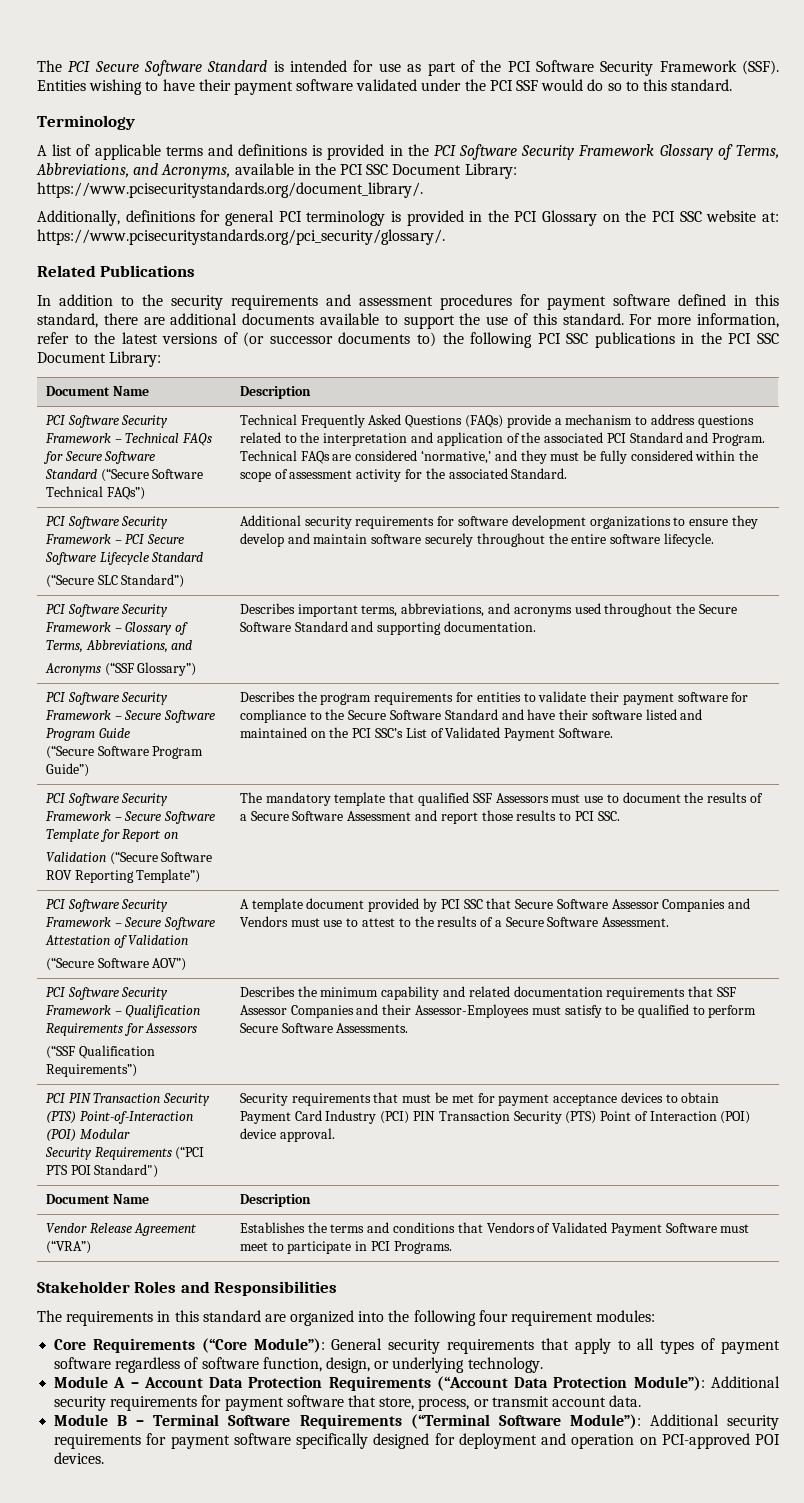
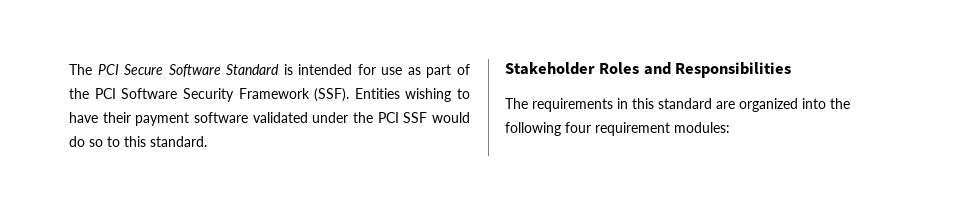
- Terminology
- A list of applicable terms and definitions is provided in the PCI Software Security Framework Glossary of Terms, Abbreviations, and Acronyms, available in the PCI SSC Document Library: https://www.pcisecuritystandards.org/document_library/.
- Additionally, definitions for general PCI terminology is provided in the PCI Glossary on the PCI SSC website at: https://www.pcisecuritystandards.org/pci_security/glossary/.
- Related Publications
- In addition to the security requirements and assessment procedures for payment software defined in this standard, there are additional documents available to support the use of this standard. For more information, refer to the latest versions of (or successor documents to) the following PCI SSC publications in the PCI SSC Document Library:
- Document Name | Description
- PCI Software Security Framework – Technical FAQs for Secure Software
- Standard (“Secure Software Technical FAQs”) | Technical Frequently Asked Questions (FAQs) provide a mechanism to address questions related to the interpretation and application of the associated PCI Standard and Program. Technical FAQs are considered ‘normative,’ and they must be fully considered within the scope of assessment activity for the associated Standard.
- PCI Software Security Framework – PCI Secure Software Lifecycle Standard
- (“Secure SLC Standard”) | Additional security requirements for software development organizations to ensure they develop and maintain software securely throughout the entire software lifecycle.
- PCI Software Security Framework – Glossary of Terms, Abbreviations, and
- Acronyms (“SSF Glossary”) | Describes important terms, abbreviations, and acronyms used throughout the Secure Software Standard and supporting documentation.
- PCI Software Security Framework – Secure Software Program Guide
- (“Secure Software Program Guide”) | Describes the program requirements for entities to validate their payment software for compliance to the Secure Software Standard and have their software listed and maintained on the PCI SSC’s List of Validated Payment Software.
- PCI Software Security Framework – Secure Software Template for Report on
- Validation (“Secure Software ROV Reporting Template”) | The mandatory template that qualified SSF Assessors must use to document the results of a Secure Software Assessment and report those results to PCI SSC.
- PCI Software Security Framework – Secure Software Attestation of Validation
- (“Secure Software AOV”) | A template document provided by PCI SSC that Secure Software Assessor Companies and Vendors must use to attest to the results of a Secure Software Assessment.
- PCI Software Security Framework – Qualification Requirements for Assessors
- (“SSF Qualification Requirements”) | Describes the minimum capability and related documentation requirements that SSF Assessor Companies and their Assessor-Employees must satisfy to be qualified to perform Secure Software Assessments.
- PCI PIN Transaction Security (PTS) Point-of-Interaction (POI) Modular
- Security Requirements (“PCI PTS POI Standard") | Security requirements that must be met for payment acceptance devices to obtain Payment Card Industry (PCI) PIN Transaction Security (PTS) Point of Interaction (POI) device approval.
- Document Name | Description
- Vendor Release Agreement (“VRA”) | Establishes the terms and conditions that Vendors of Validated Payment Software must meet to participate in PCI Programs.
- Core Requirements (“Core Module”): General security requirements that apply to all types of payment software regardless of software function, design, or underlying technology.
- Module A – Account Data Protection Requirements (“Account Data Protection Module”): Additional security requirements for payment software that store, process, or transmit account data.
- Module B – Terminal Software Requirements (“Terminal Software Module”): Additional security requirements for payment software specifically designed for deployment and operation on PCI-approved POI devices.

